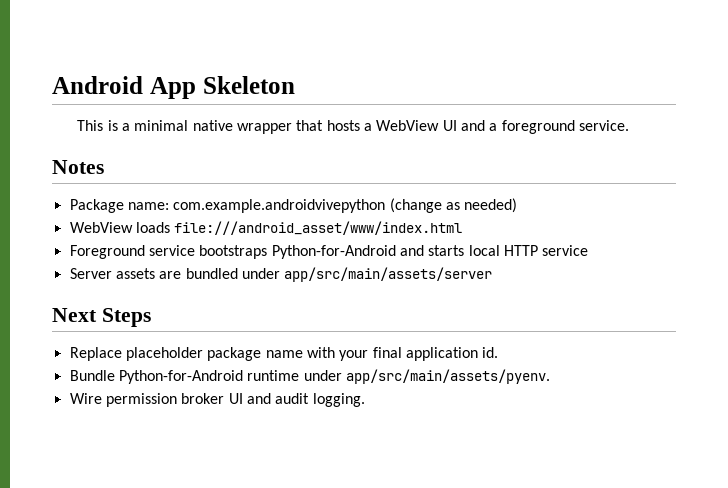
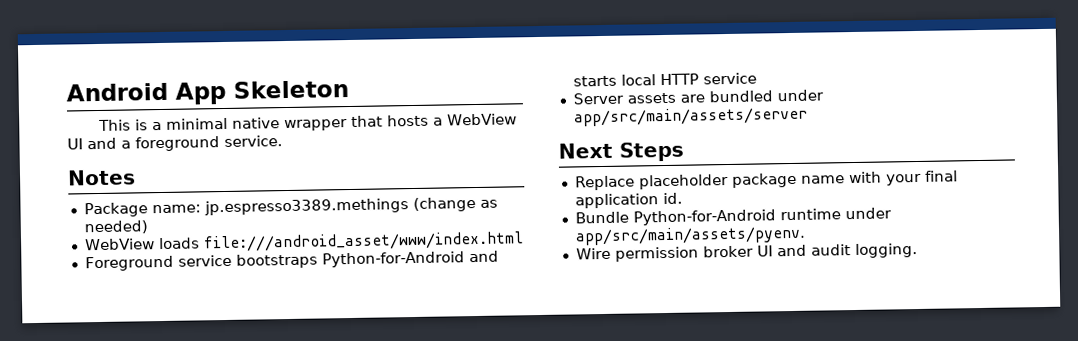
- Package name: com.example.androidvivepython (change as needed)
+ Package name: jp.espresso3389.methings (change as needed)

